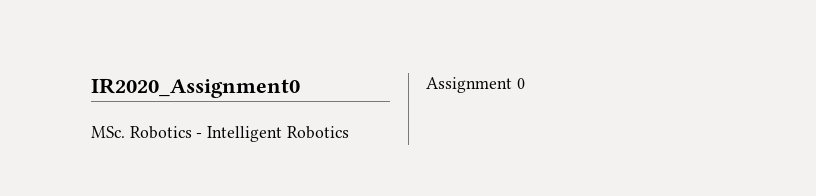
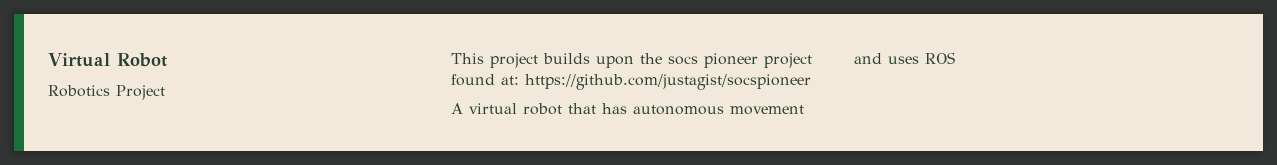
- IR2020_Assignment0
- MSc. Robotics - Intelligent Robotics Assignment 0
+ Virtual Robot
+ Robotics Project
+ This project builds upon the socs pioneer project found at: https://github.com/justagist/socspioneer
+ A virtual robot that has autonomous movement and uses ROS

